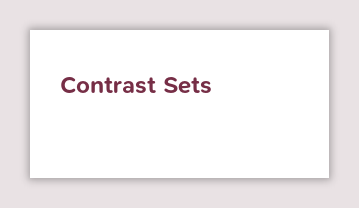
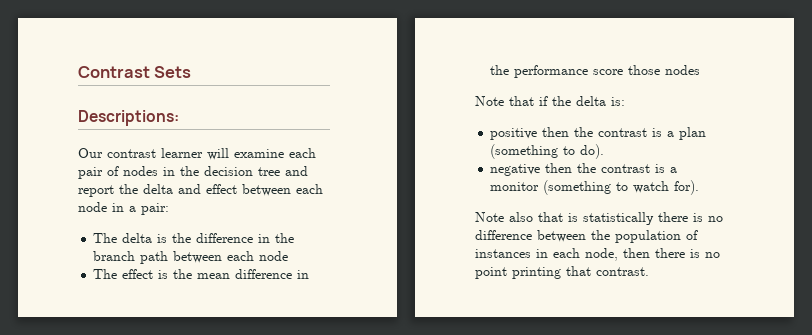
+ Descriptions:
+ Our contrast learner will examine each pair of nodes in the decision tree and report the delta and effect between each node in a pair:
+ The delta is the difference in the branch path between each node
+ The effect is the mean difference in the performance score those nodes
+ Note that if the delta is:
+ positive then the contrast is a plan (something to do).
+ negative then the contrast is a monitor (something to watch for).
+ Note also that is statistically there is no difference between the population of instances in each node, then there is no point printing that contrast.

